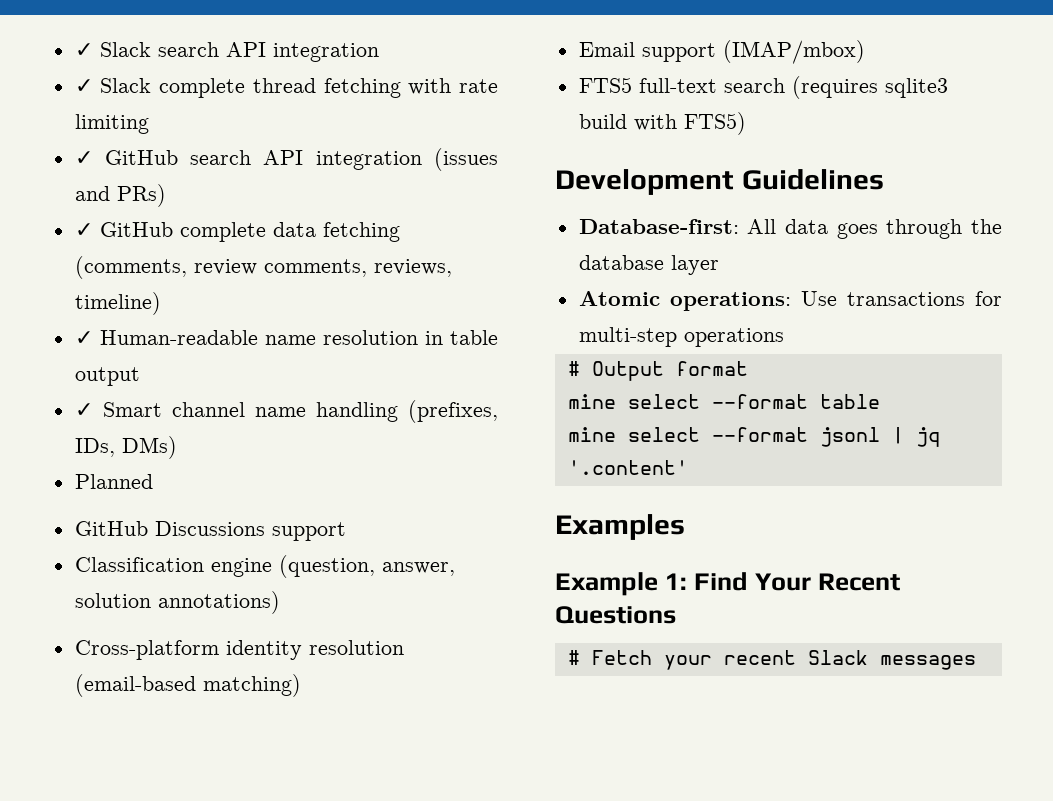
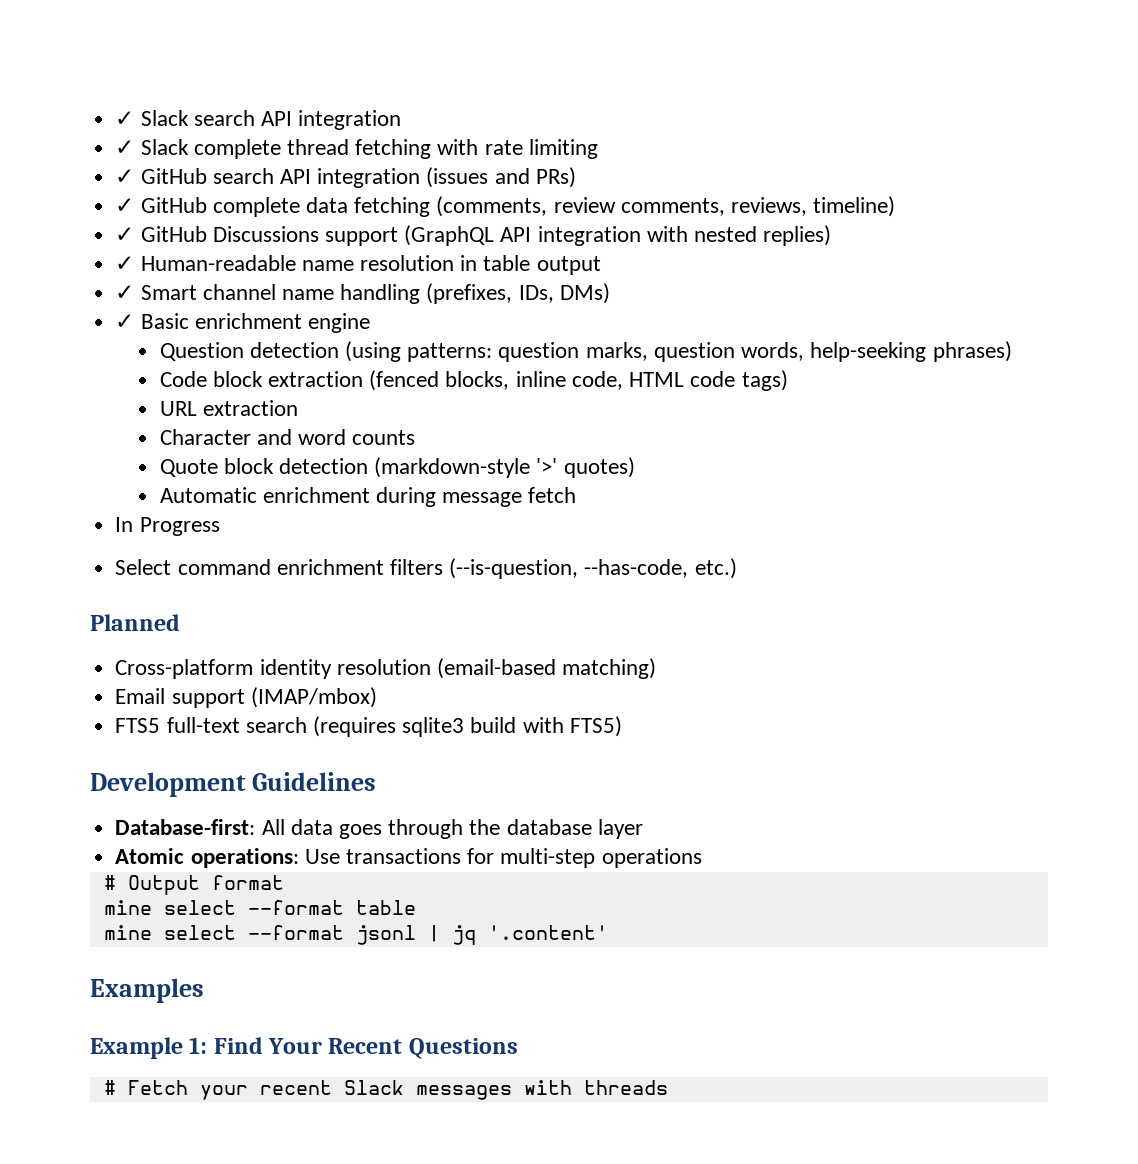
+ ✓ GitHub Discussions support (GraphQL API integration with nested replies)
+ ✓ Basic enrichment engine
+ Question detection (using patterns: question marks, question words, help-seeking phrases)
+ Code block extraction (fenced blocks, inline code, HTML code tags)
+ URL extraction
+ Character and word counts
+ Quote block detection (markdown-style '>' quotes)
+ Automatic enrichment during message fetch
+ In Progress
+ Select command enrichment filters (--is-question, --has-code, etc.)
  Planned
- GitHub Discussions support
- Classification engine (question, answer, solution annotations)
- # Fetch your recent Slack messages
+ # Fetch your recent Slack messages with threads

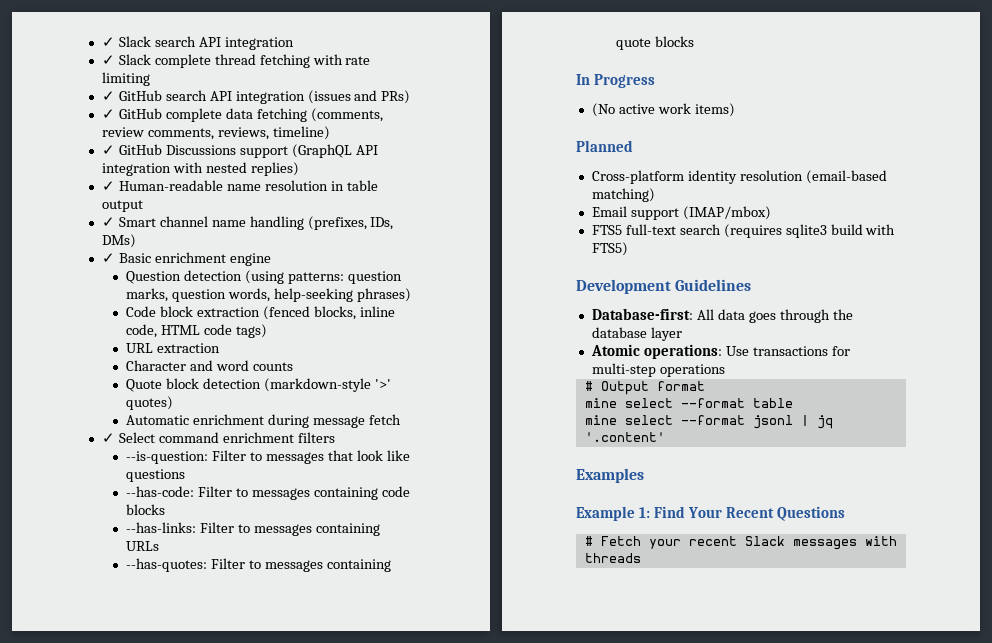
+ ✓ Select command enrichment filters
+ --is-question: Filter to messages that look like questions
+ --has-code: Filter to messages containing code blocks
+ --has-links: Filter to messages containing URLs
+ --has-quotes: Filter to messages containing quote blocks
  In Progress
- Select command enrichment filters (--is-question, --has-code, etc.)
+ (No active work items)

